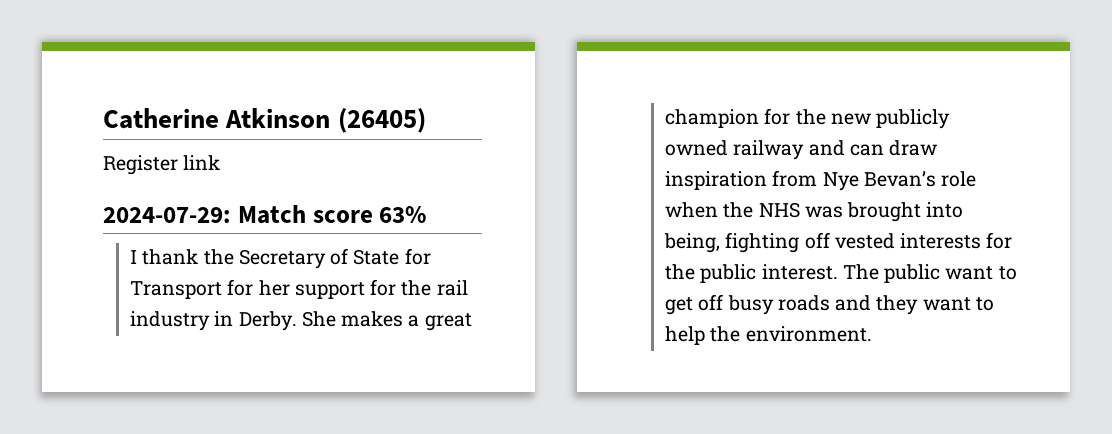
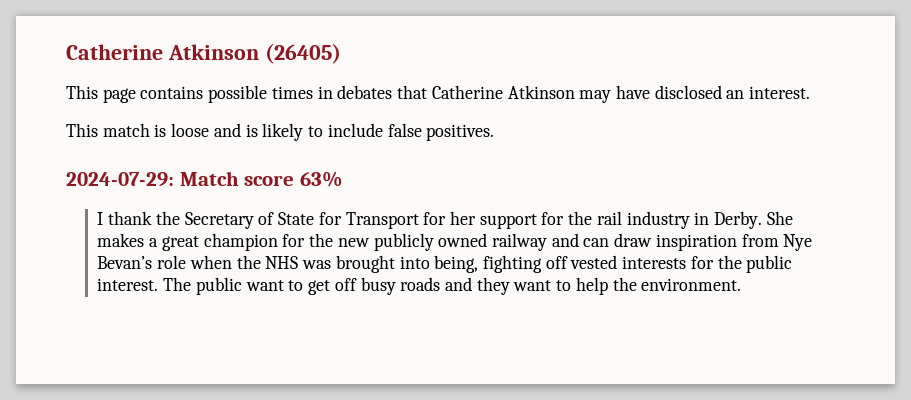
- Register link
+ This page contains possible times in debates that Catherine Atkinson may have disclosed an interest.
+ This match is loose and is likely to include false positives.

